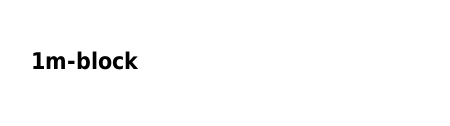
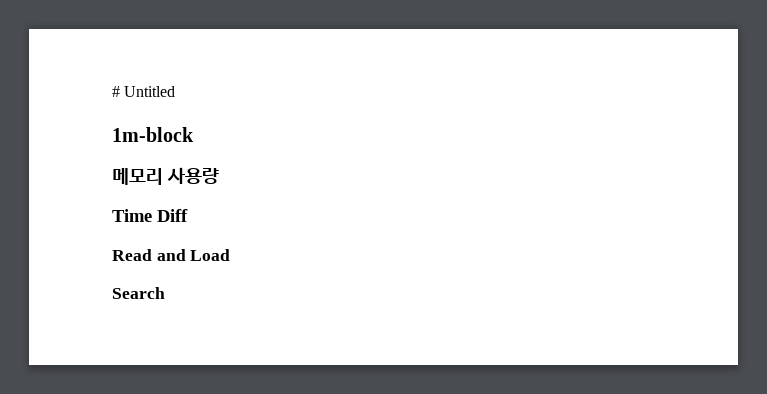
+ # Untitled
+ 메모리 사용량
+ Time Diff
+ Read and Load
+ Search

